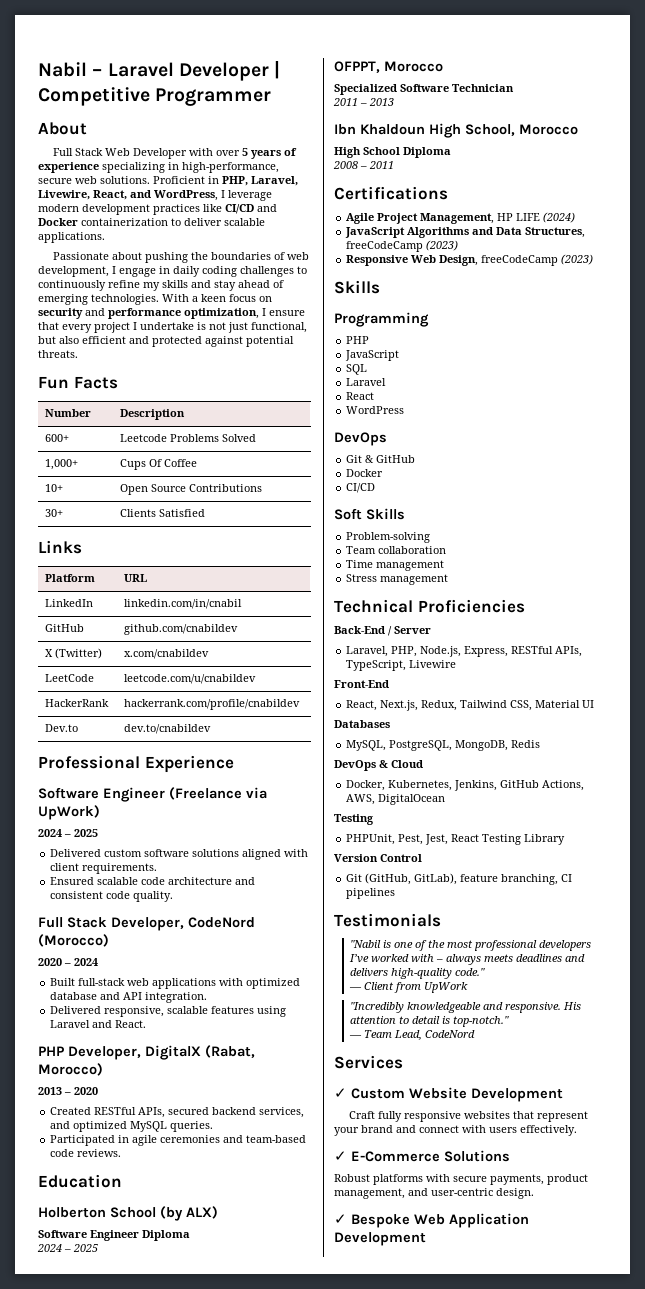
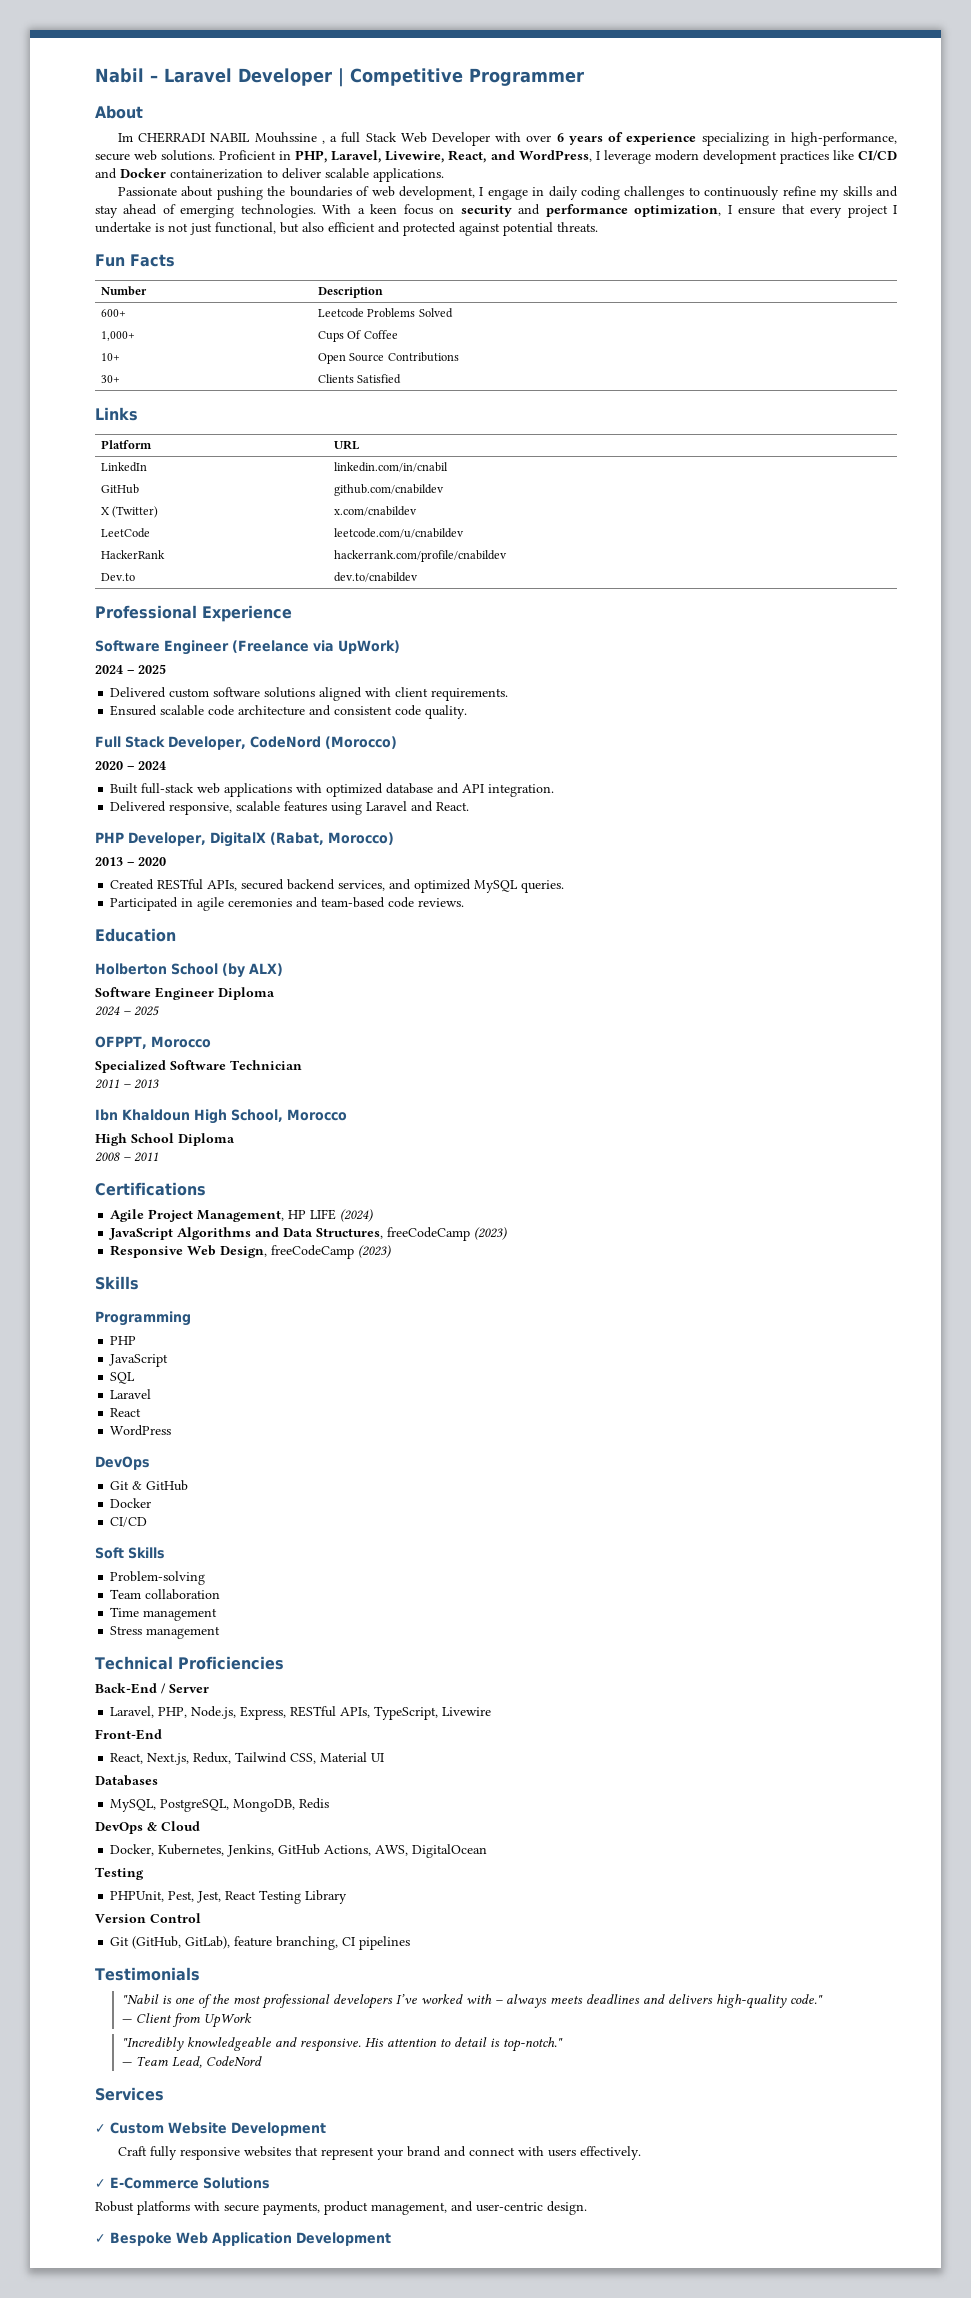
- Full Stack Web Developer with over 5 years of experience specializing in high-performance, secure web solutions.
+ Im CHERRADI NABIL Mouhssine , a full Stack Web Developer with over 6 years of experience specializing in high-performance, secure web solutions.

